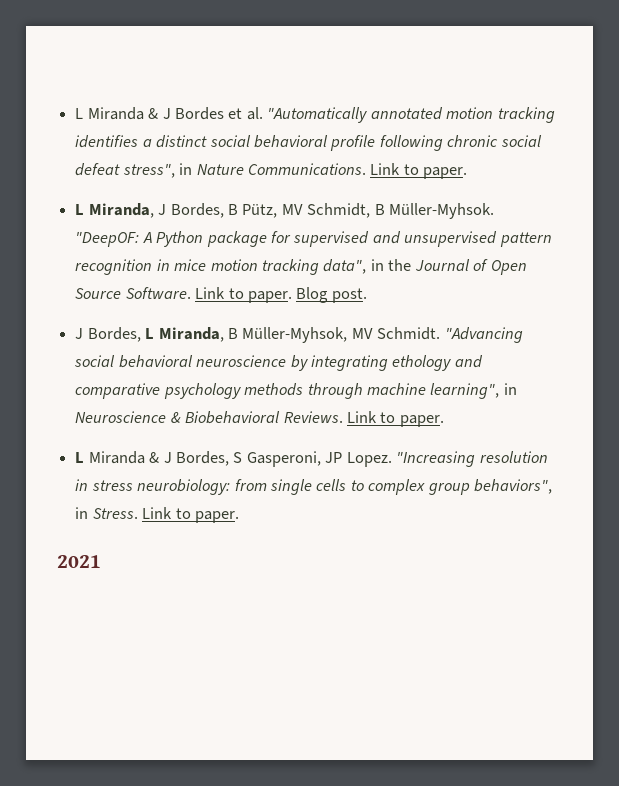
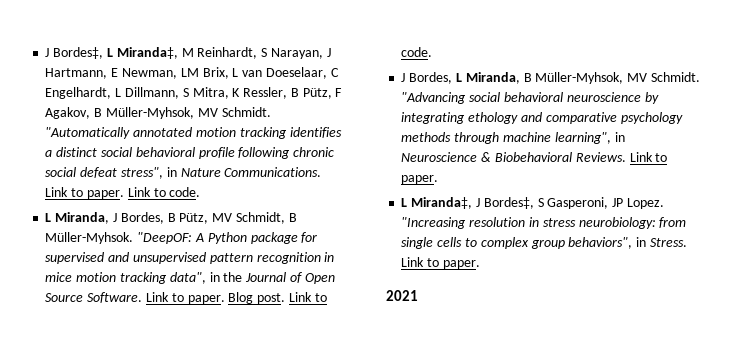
- L Miranda & J Bordes et al. "Automatically annotated motion tracking identifies a distinct social behavioral profile following chronic social defeat stress", in Nature Communications. Link to paper.
+ J Bordes‡, L Miranda‡, M Reinhardt, S Narayan, J Hartmann, E Newman, LM Brix, L van Doeselaar, C Engelhardt, L Dillmann, S Mitra, K Ressler, B Pütz, F Agakov, B Müller-Myhsok, MV Schmidt. "Automatically annotated motion tracking identifies a distinct social behavioral profile following chronic social defeat stress", in Nature Communications. Link to paper. Link to code.
- Blog post.
+ Blog post. Link to code.
- L Miranda & J Bordes, S Gasperoni, JP Lopez.
+ L Miranda‡, J Bordes‡, S Gasperoni, JP Lopez.

